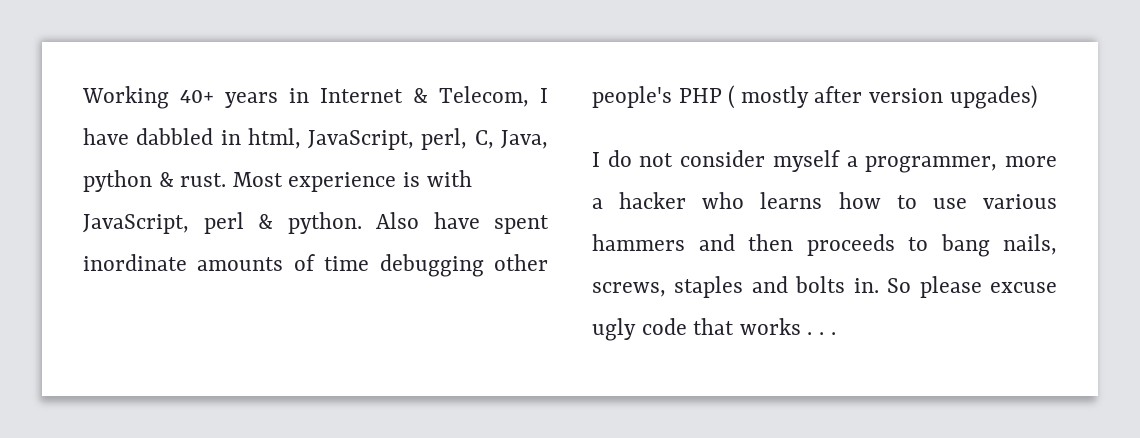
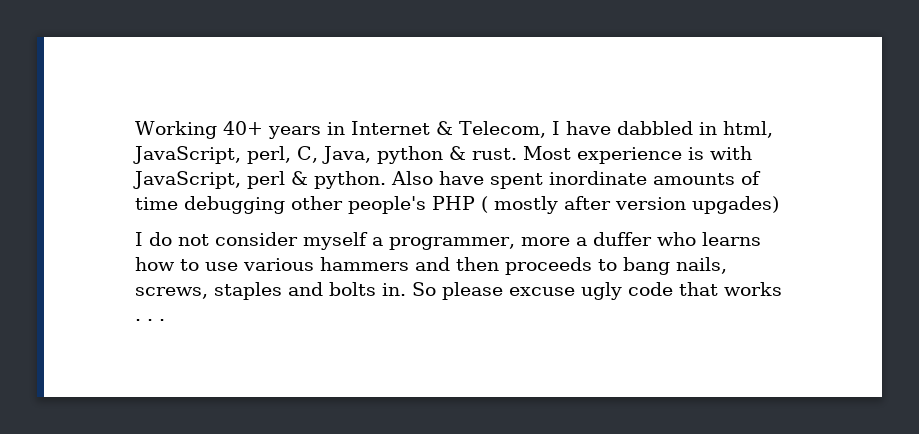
- I do not consider myself a programmer, more a hacker who learns how to use various hammers and then proceeds to bang nails, screws, staples and bolts in.
+ I do not consider myself a programmer, more a duffer who learns how to use various hammers and then proceeds to bang nails, screws, staples and bolts in.

